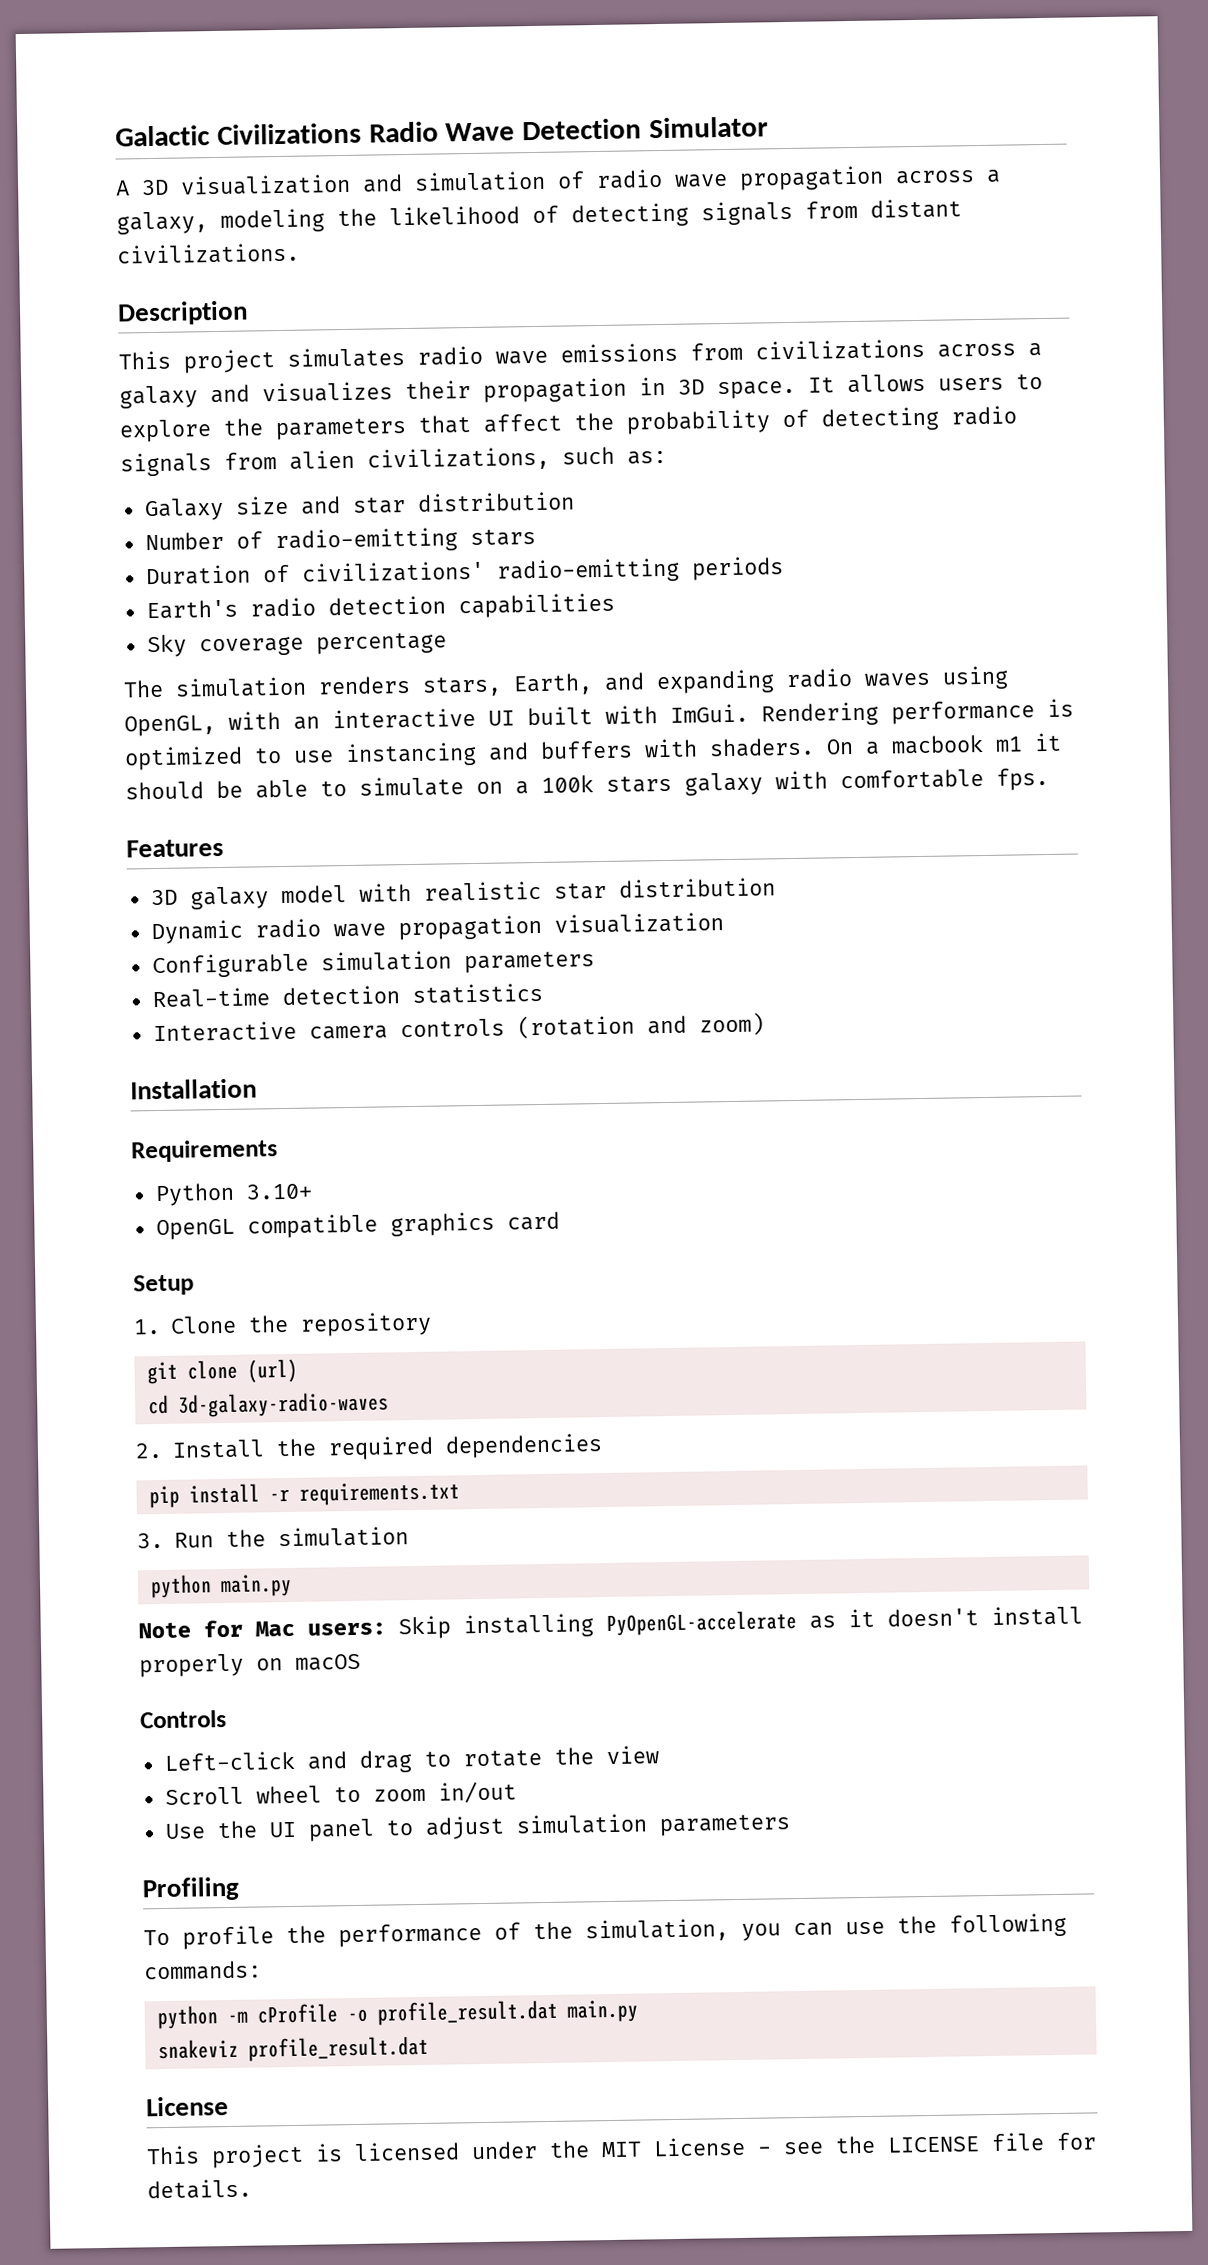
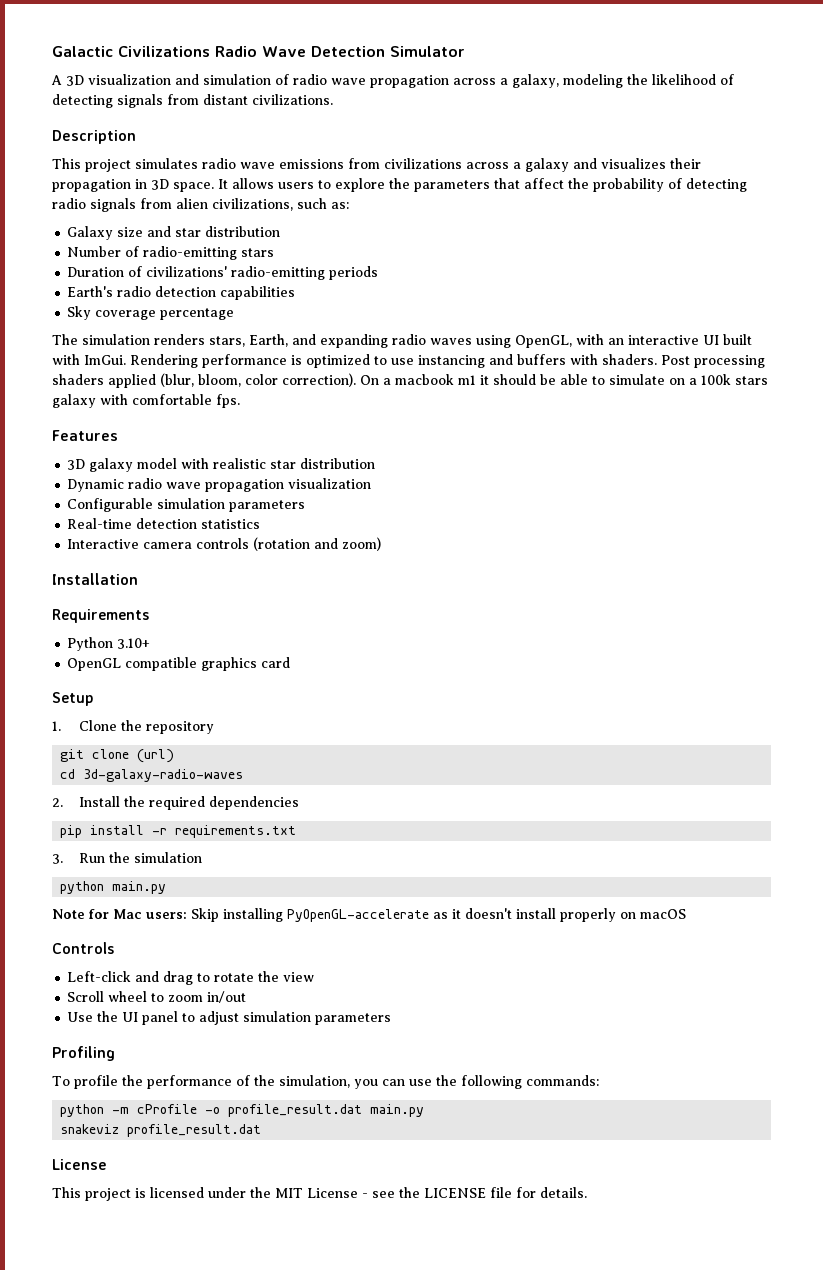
+ Post processing shaders applied (blur, bloom, color correction).

